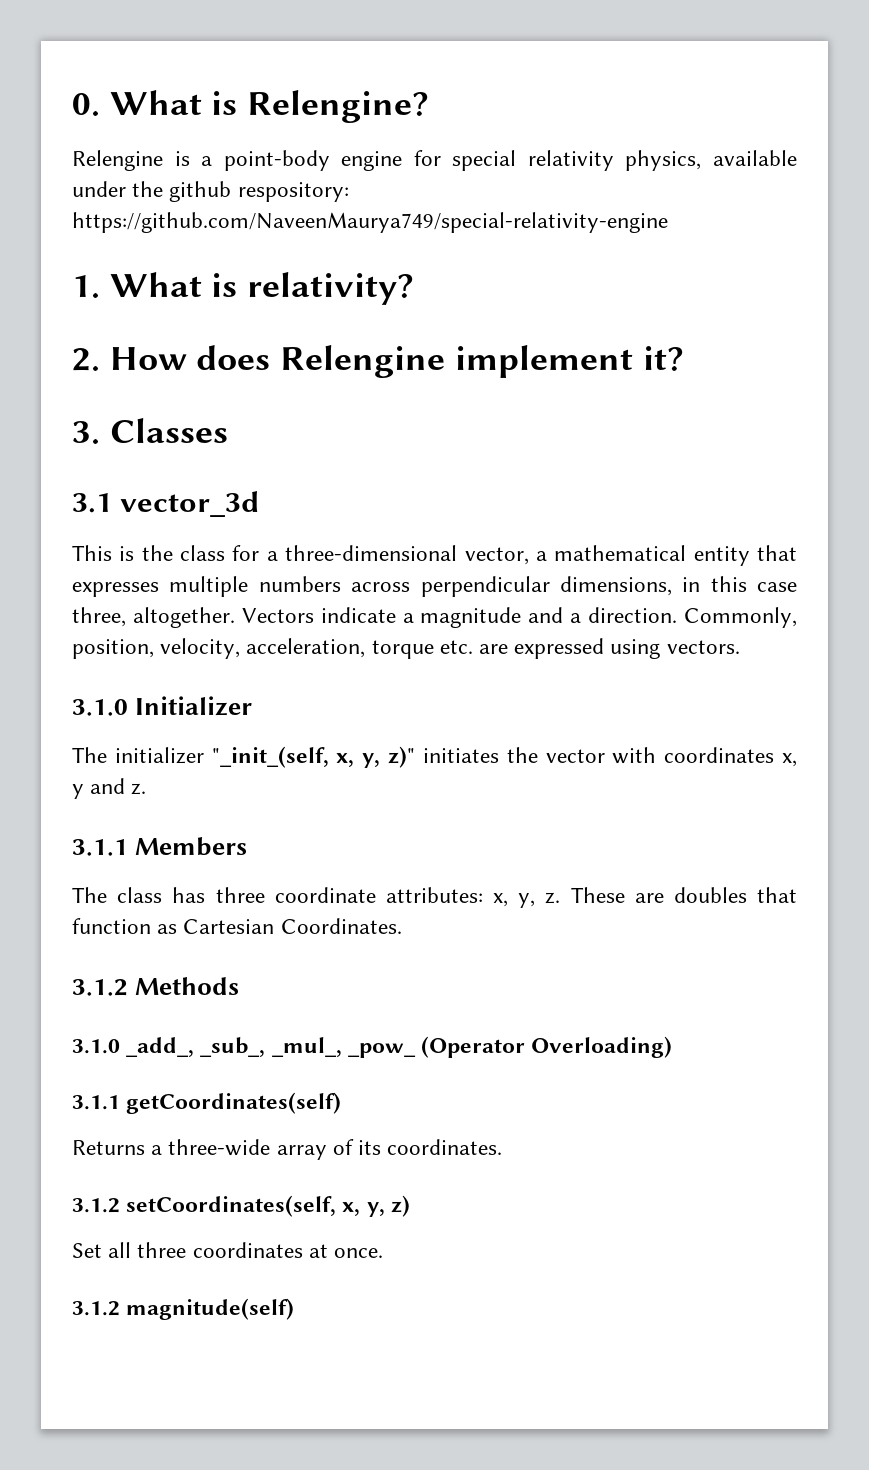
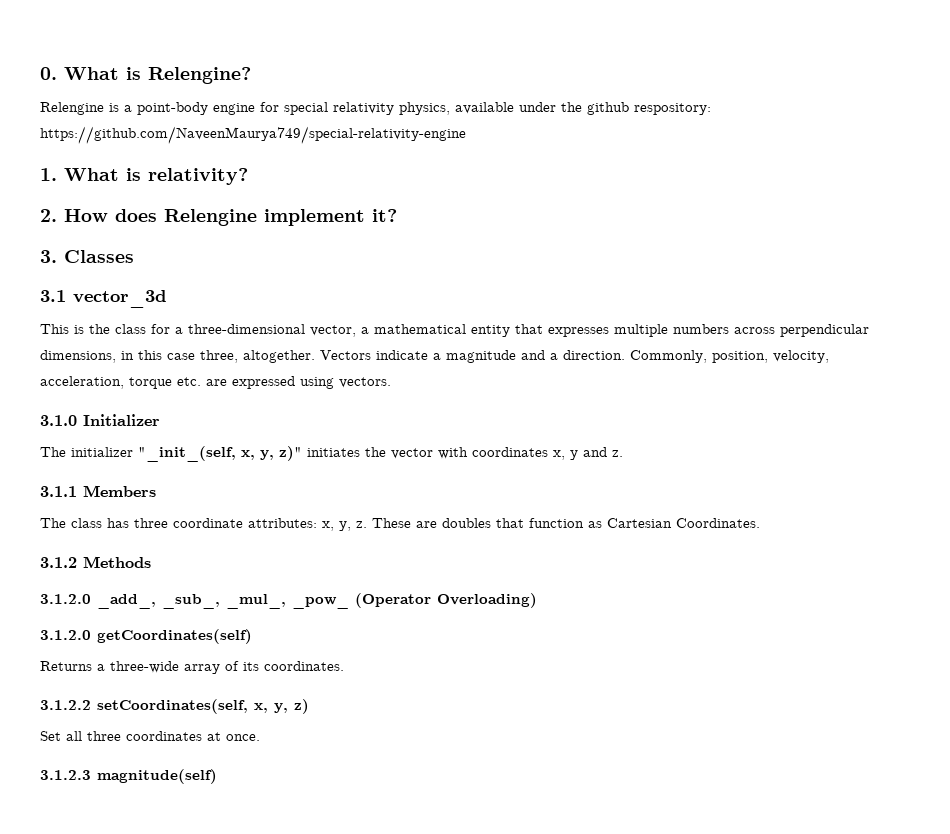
- 3.1.0 _add_, _sub_, _mul_, _pow_ (Operator Overloading)
+ 3.1.2.0 _add_, _sub_, _mul_, _pow_ (Operator Overloading)
- 3.1.1 getCoordinates(self)
+ 3.1.2.0 getCoordinates(self)
- 3.1.2 setCoordinates(self, x, y, z)
+ 3.1.2.2 setCoordinates(self, x, y, z)
- 3.1.2 magnitude(self)
+ 3.1.2.3 magnitude(self)

